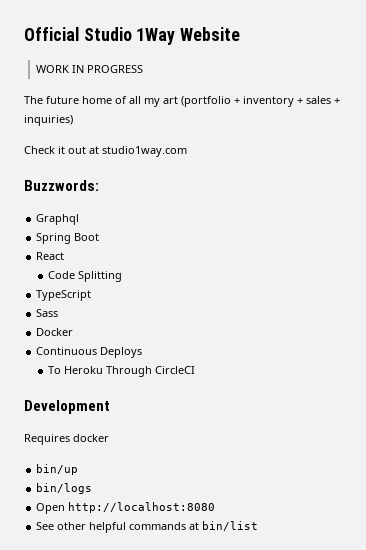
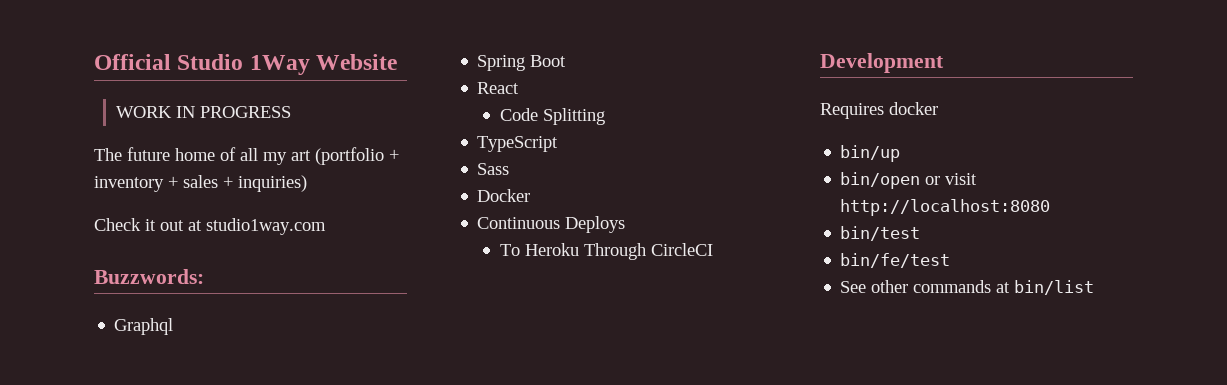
- bin/logs
- Open http://localhost:8080
+ bin/open or visit http://localhost:8080
+ bin/test
+ bin/fe/test
- See other helpful commands at bin/list
+ See other commands at bin/list

